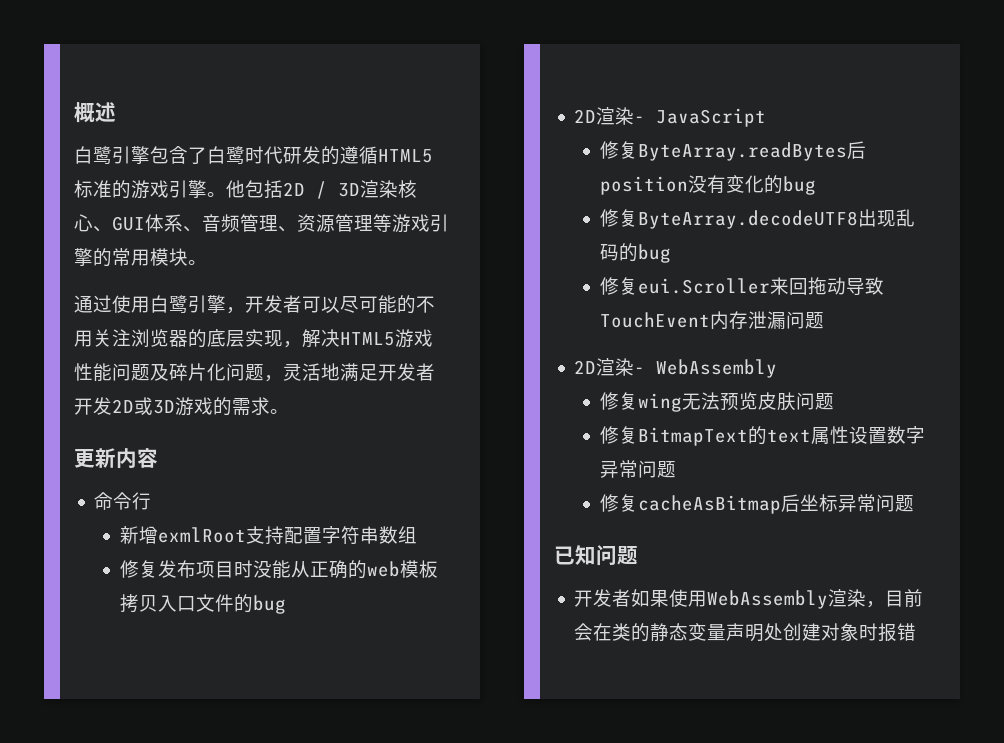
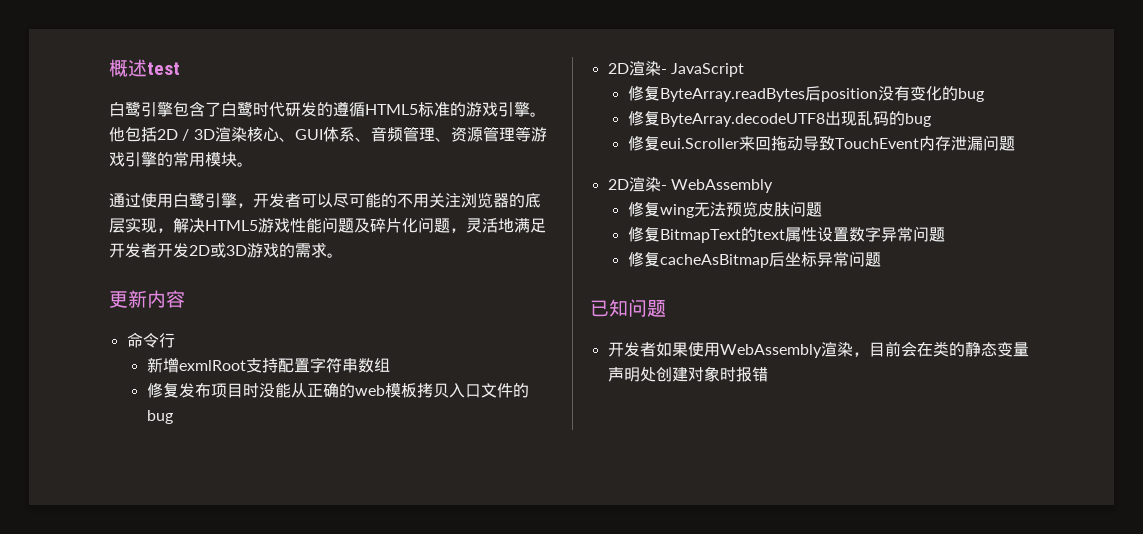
- 概述
+ 概述test

